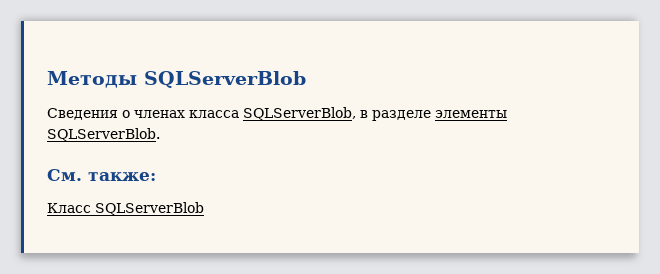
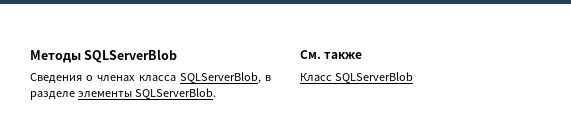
- См. также:
+ См. также

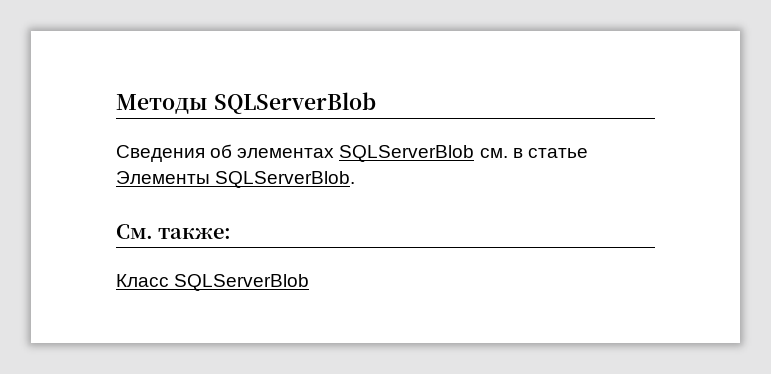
- Сведения о членах класса SQLServerBlob, в разделе элементы SQLServerBlob.
+ Сведения об элементах SQLServerBlob см. в статье Элементы SQLServerBlob.
- См. также
+ См. также:

